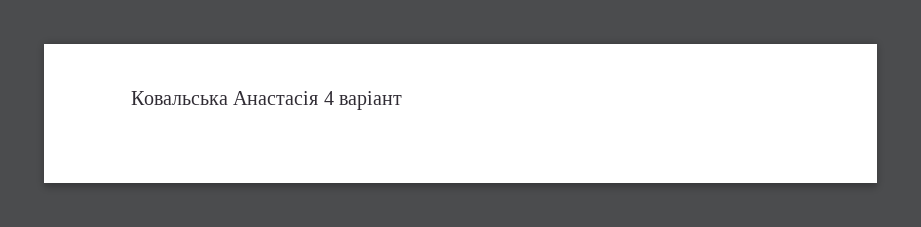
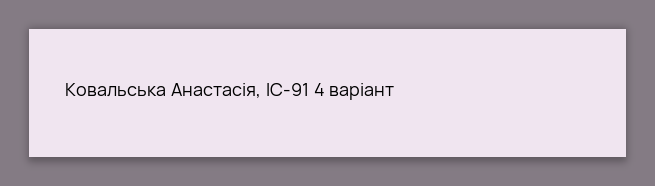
- Ковальська Анастасія 4 варіант
+ Ковальська Анастасія, ІС-91 4 варіант

